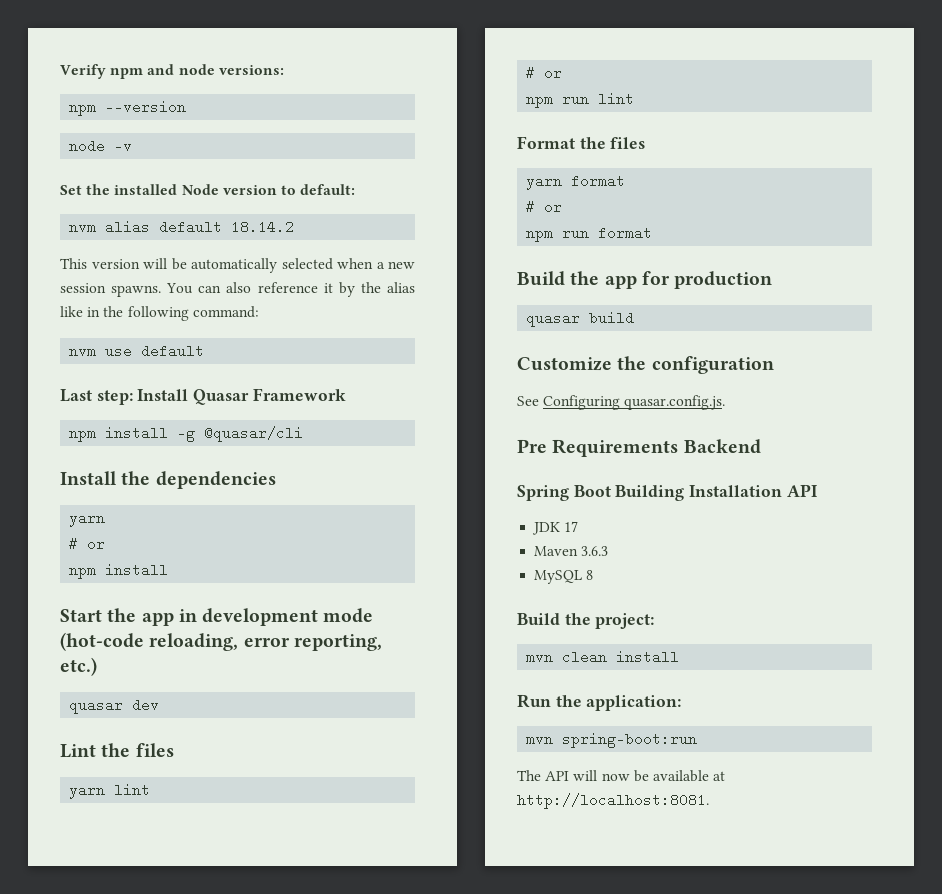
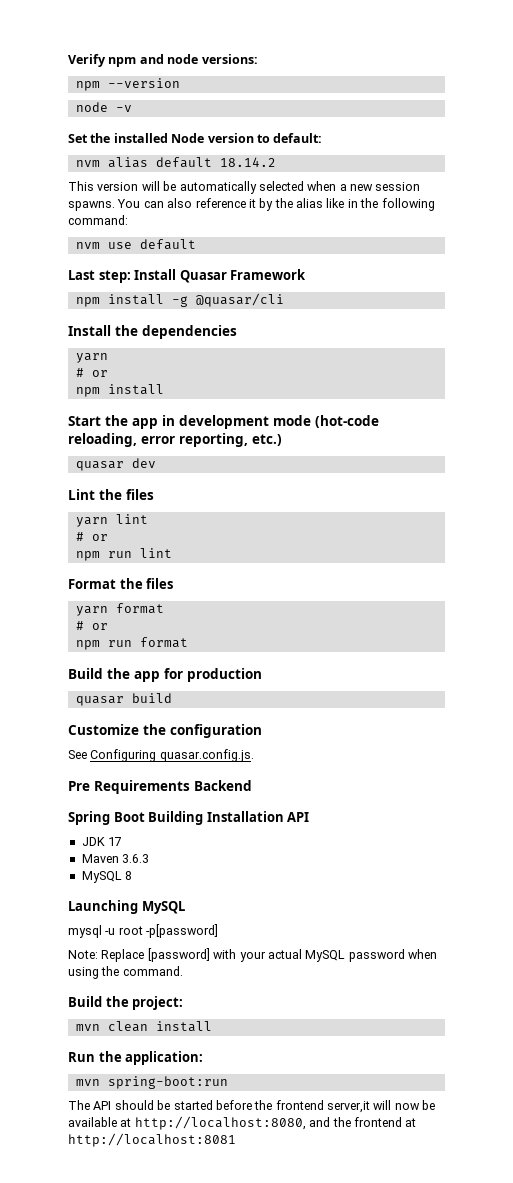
+ Launching MySQL
+ mysql -u root -p[password]
+ Note: Replace [password] with your actual MySQL password when using the command.
- The API will now be available at http://localhost:8081.
+ The API should be started before the frontend server,it will now be available at http://localhost:8080, and the frontend at http://localhost:8081

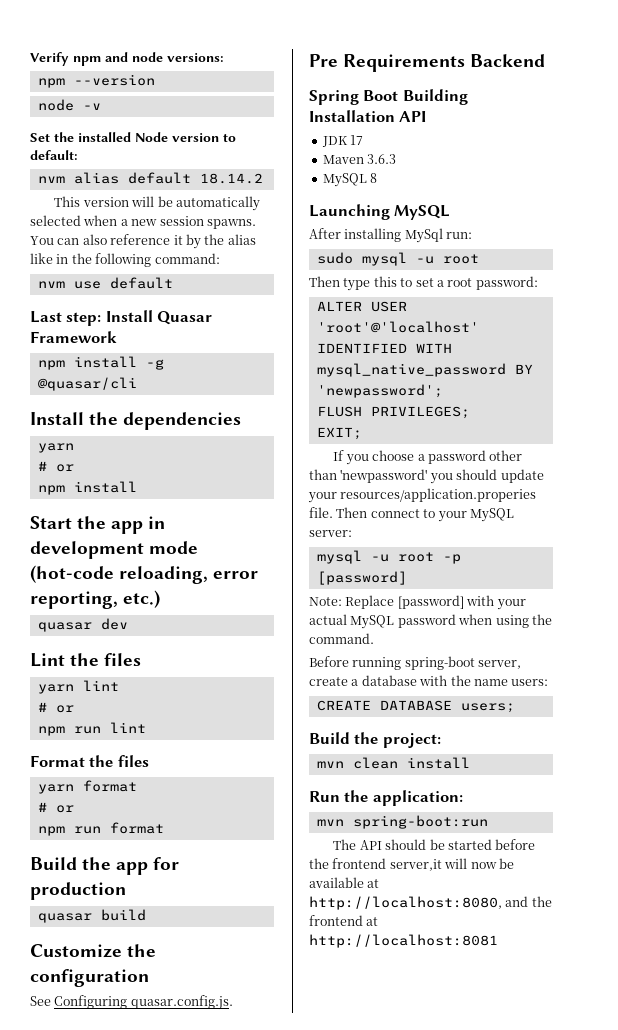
- mysql -u root -p[password]
+ After installing MySql run:
+ sudo mysql -u root
+ Then type this to set a root password:
+ ALTER USER 'root'@'localhost' IDENTIFIED WITH mysql_native_password BY 'newpassword';
+ FLUSH PRIVILEGES;
+ EXIT;
+ If you choose a password other than 'newpassword' you should update your resources/application.properies file. Then connect to your MySQL server:
+ mysql -u root -p [password]
+ Before running spring-boot server, create a database with the name users:
+ CREATE DATABASE users;

